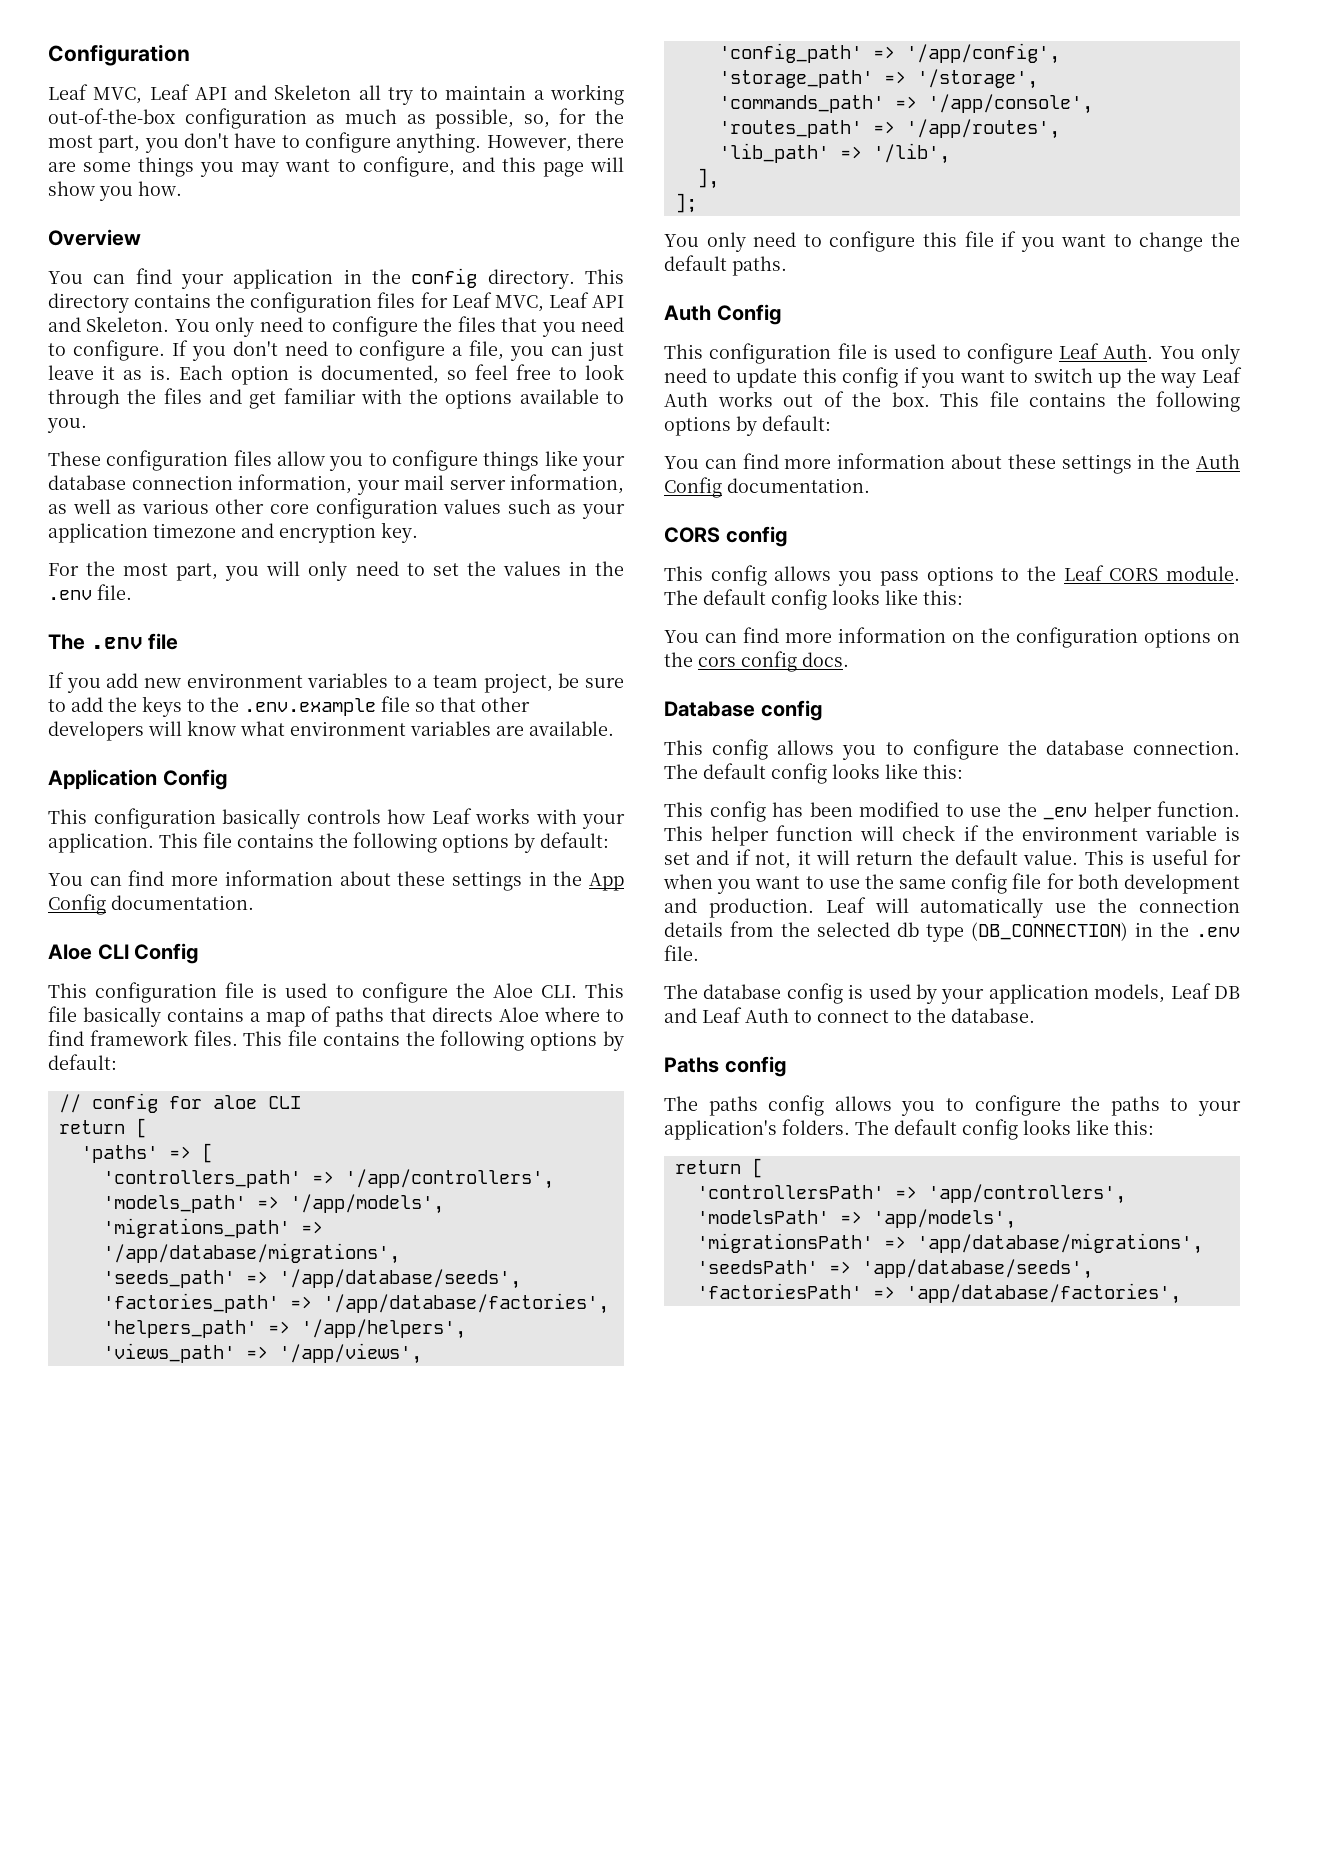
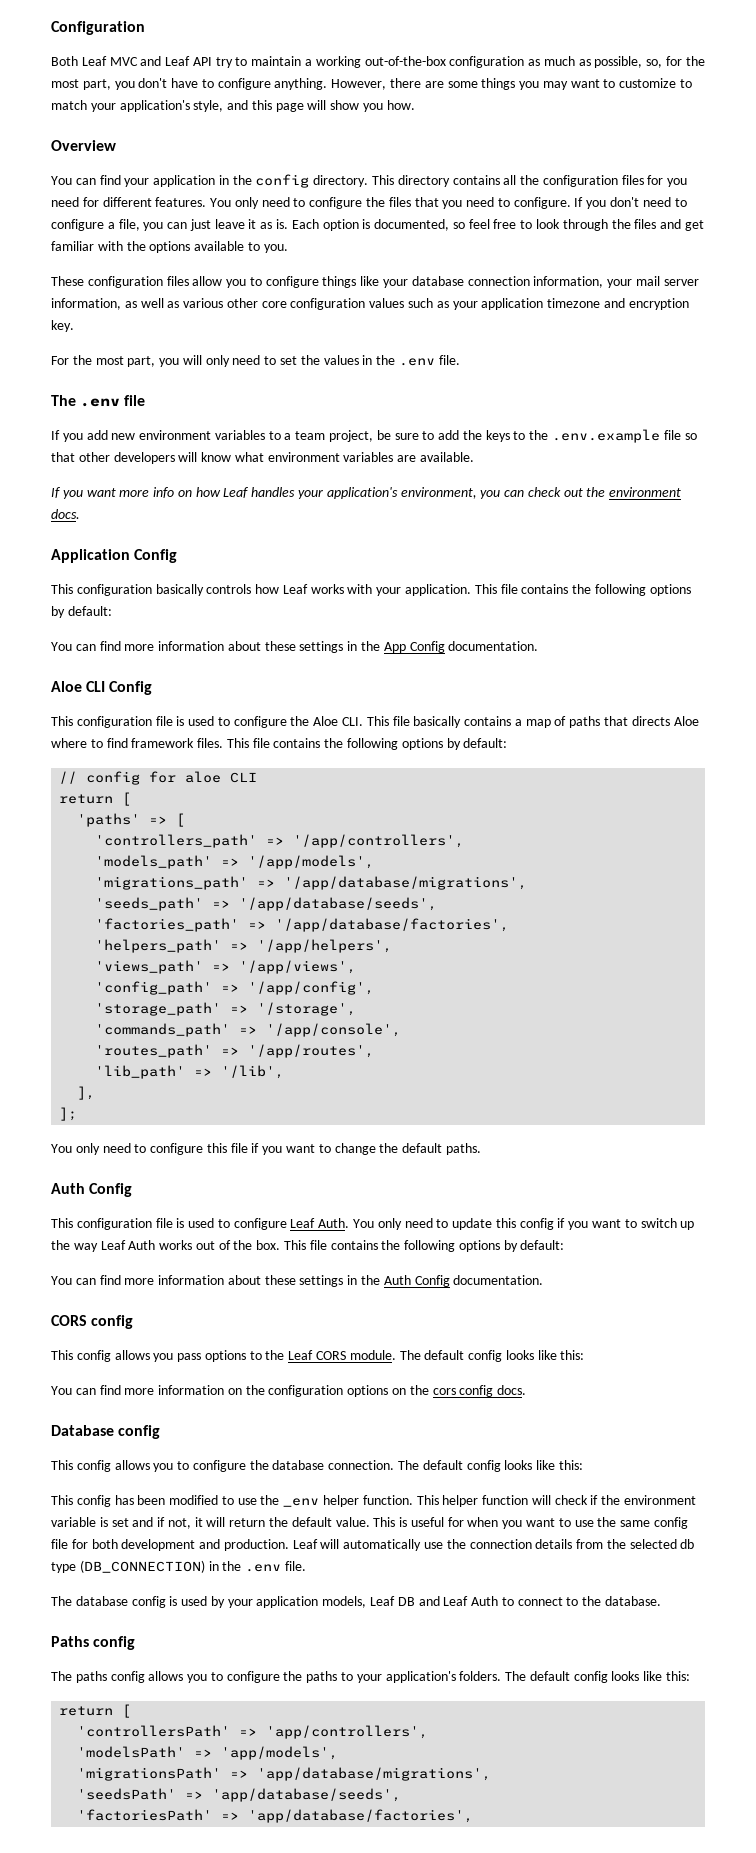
- Leaf MVC, Leaf API and Skeleton all try to maintain a working out-of-the-box configuration as much as possible, so, for the most part, you don't have to configure anything.
+ Both Leaf MVC and Leaf API try to maintain a working out-of-the-box configuration as much as possible, so, for the most part, you don't have to configure anything.
- However, there are some things you may want to configure, and this page will show you how.
+ However, there are some things you may want to customize to match your application's style, and this page will show you how.
- This directory contains the configuration files for Leaf MVC, Leaf API and Skeleton.
+ This directory contains all the configuration files for you need for different features.
+ If you want more info on how Leaf handles your application's environment, you can check out the environment docs.

